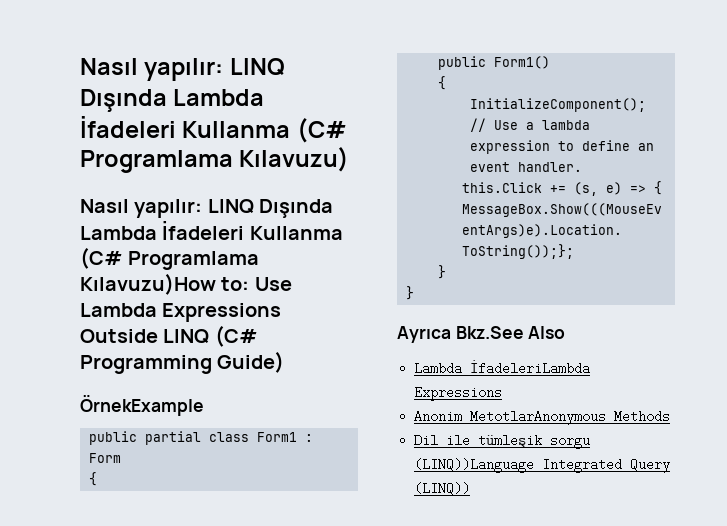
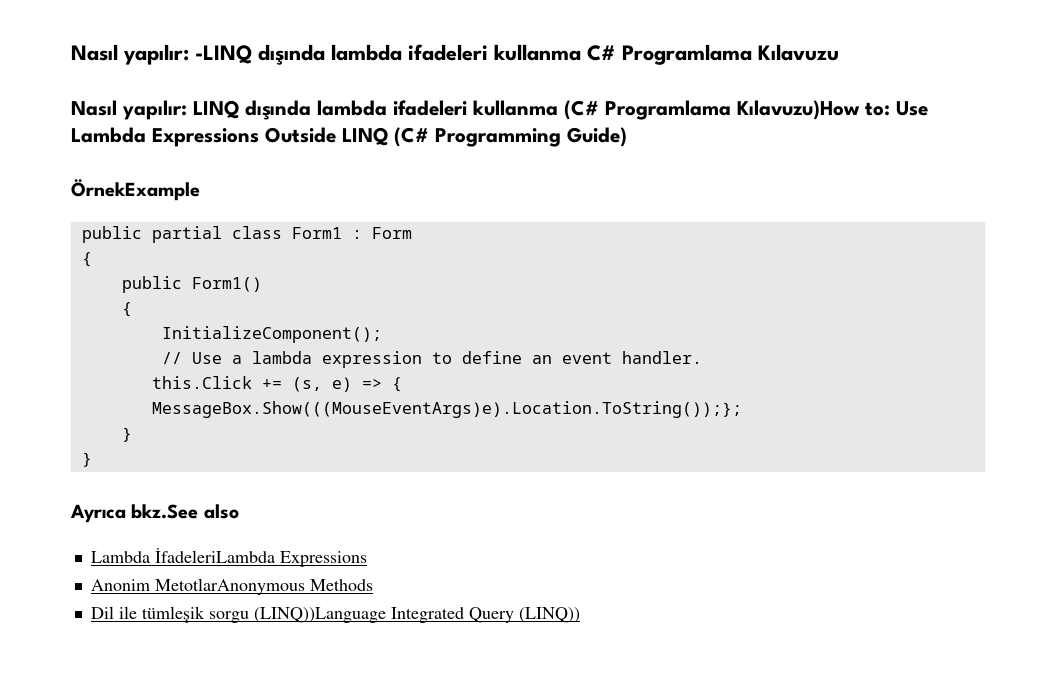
- Nasıl yapılır: LINQ Dışında Lambda İfadeleri Kullanma (C# Programlama Kılavuzu)
- Nasıl yapılır: LINQ Dışında Lambda İfadeleri Kullanma (C# Programlama Kılavuzu)How to: Use Lambda Expressions Outside LINQ (C# Programming Guide)
+ Nasıl yapılır: -LINQ dışında lambda ifadeleri kullanma C# Programlama Kılavuzu
+ Nasıl yapılır: LINQ dışında lambda ifadeleri kullanma (C# Programlama Kılavuzu)How to: Use Lambda Expressions Outside LINQ (C# Programming Guide)
- Ayrıca Bkz.See Also
+ Ayrıca bkz.See also

